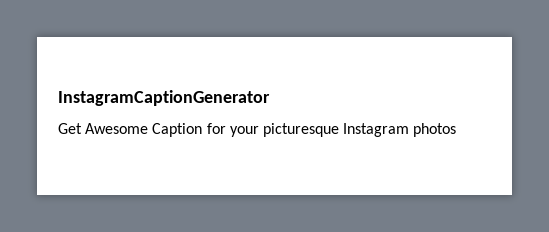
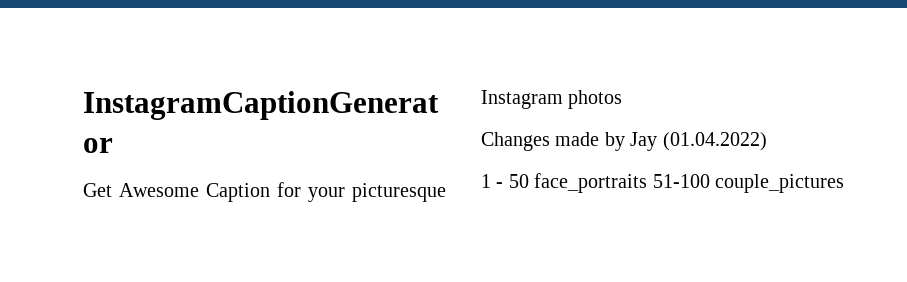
+ Changes made by Jay (01.04.2022)
+ 1 - 50 face_portraits 51-100 couple_pictures

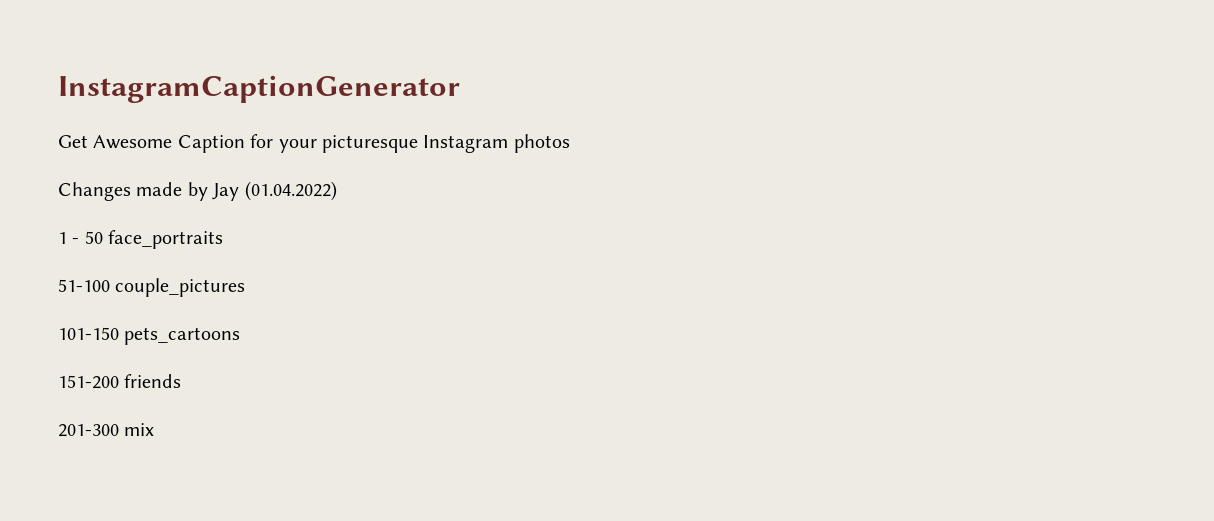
- 1 - 50 face_portraits 51-100 couple_pictures
+ 1 - 50 face_portraits
+ 51-100 couple_pictures
+ 101-150 pets_cartoons
+ 151-200 friends
+ 201-300 mix

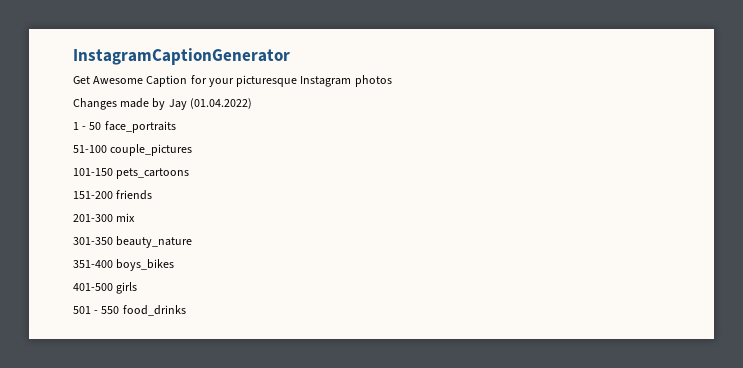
+ 301-350 beauty_nature
+ 351-400 boys_bikes
+ 401-500 girls
+ 501 - 550 food_drinks

